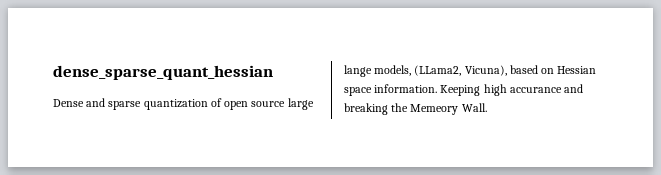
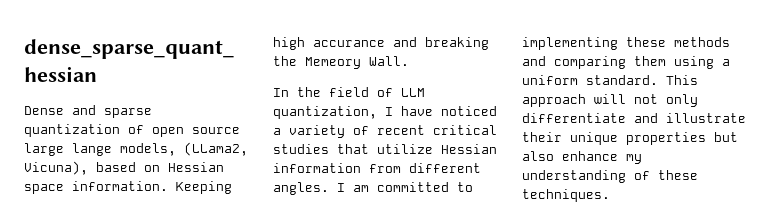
+ In the field of LLM quantization, I have noticed a variety of recent critical studies that utilize Hessian information from different angles. I am committed to implementing these methods and comparing them using a uniform standard. This approach will not only differentiate and illustrate their unique properties but also enhance my understanding of these techniques.

